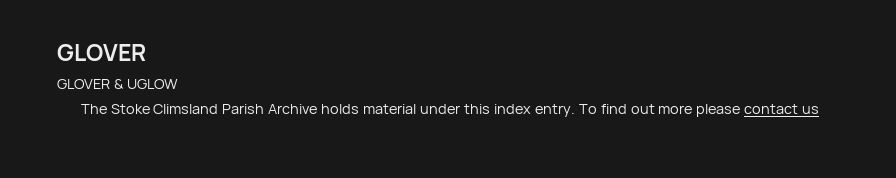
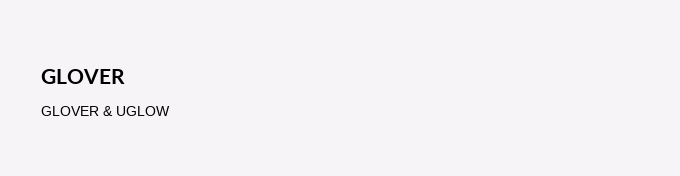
- The Stoke Climsland Parish Archive holds material under this index entry. To find out more please contact us

